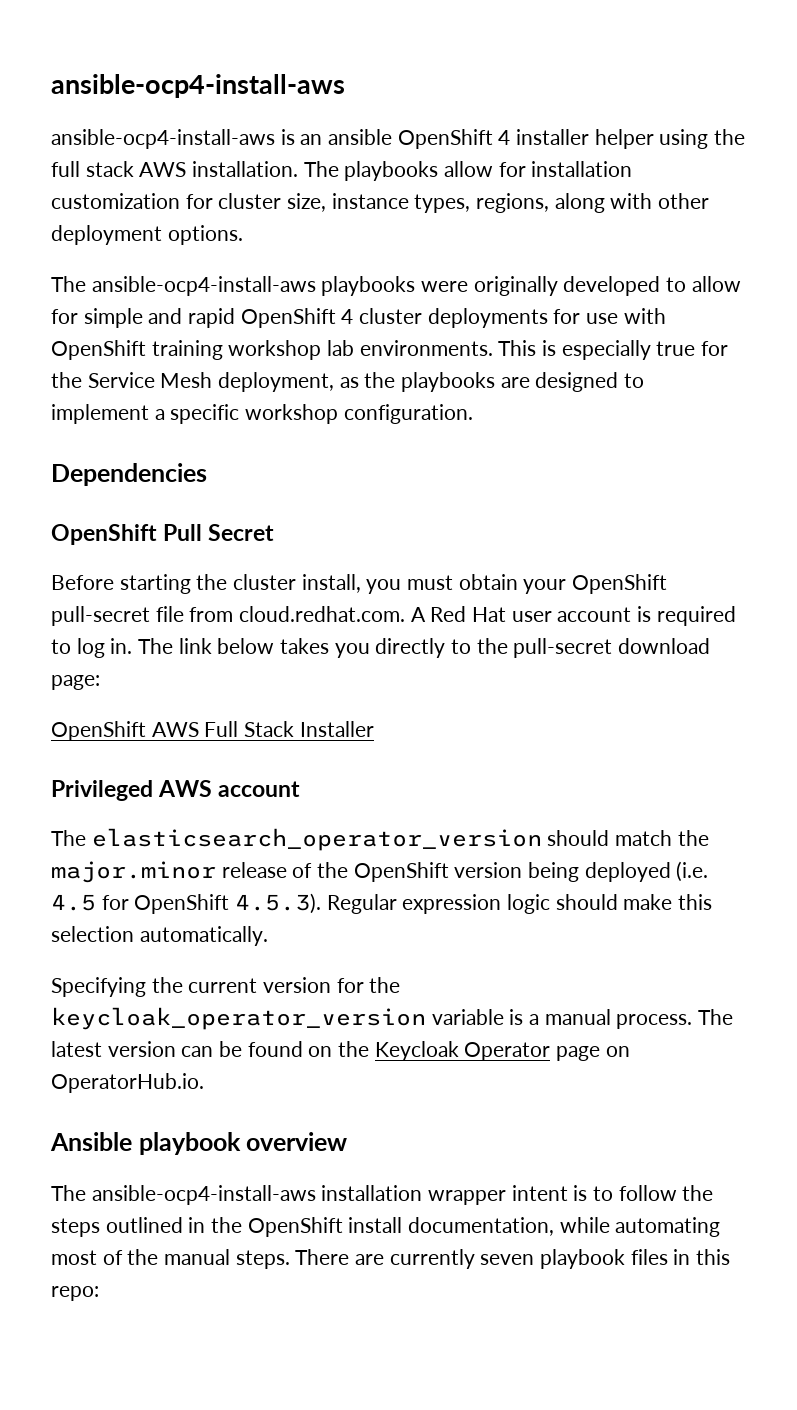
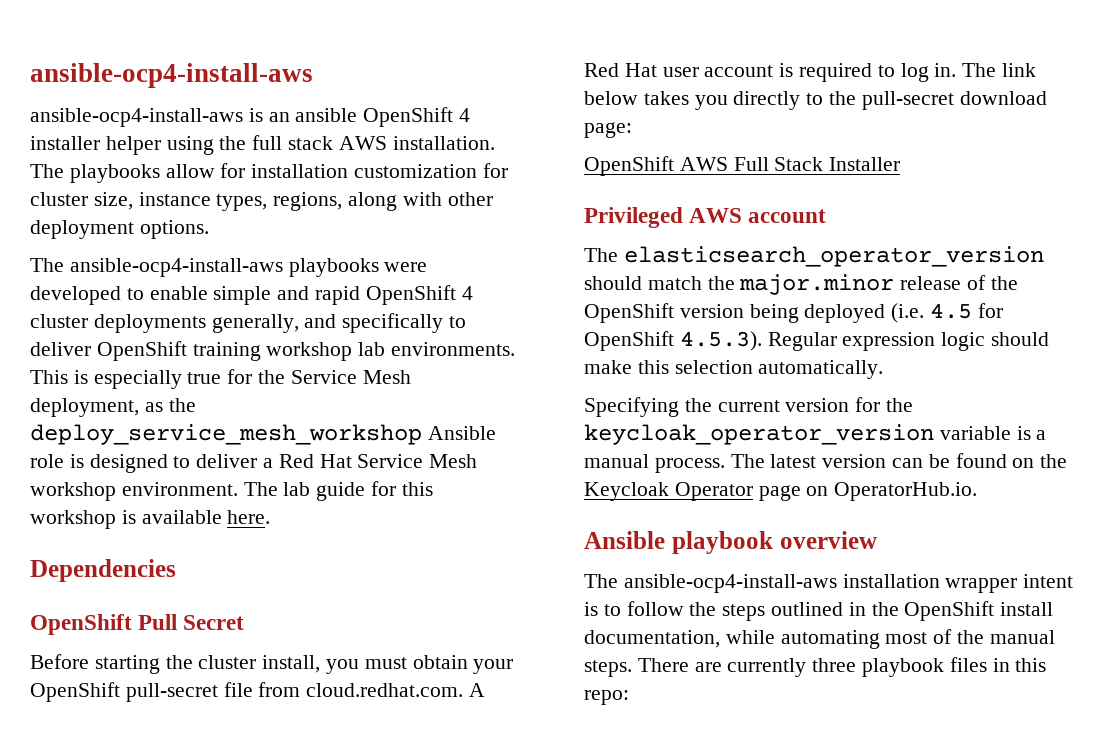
- The ansible-ocp4-install-aws playbooks were originally developed to allow for simple and rapid OpenShift 4 cluster deployments for use with OpenShift training workshop lab environments.
+ The ansible-ocp4-install-aws playbooks were developed to enable simple and rapid OpenShift 4 cluster deployments generally, and specifically to deliver OpenShift training workshop lab environments.
- This is especially true for the Service Mesh deployment, as the playbooks are designed to implement a specific workshop configuration.
+ This is especially true for the Service Mesh deployment, as the deploy_service_mesh_workshop Ansible role is designed to deliver a Red Hat Service Mesh workshop environment. The lab guide for this workshop is available here.
- There are currently seven playbook files in this repo:
+ There are currently three playbook files in this repo:

